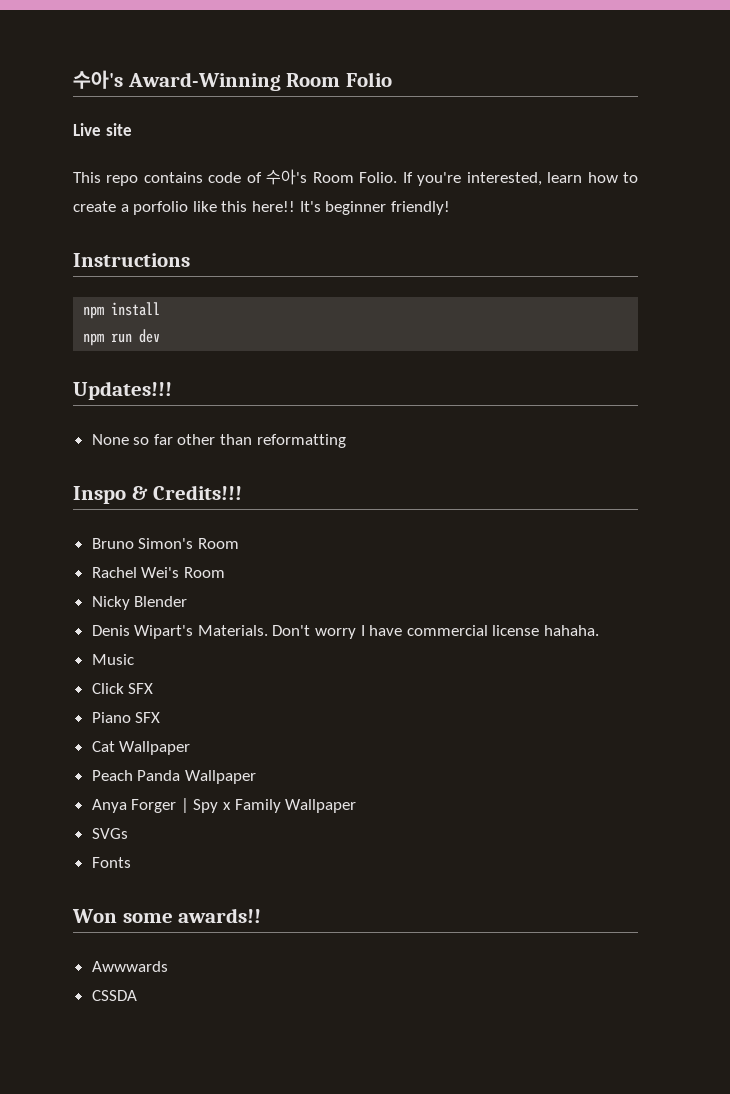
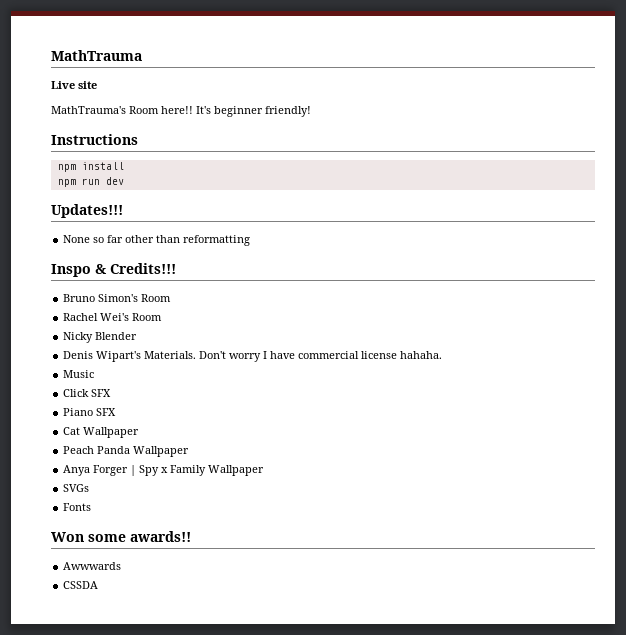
- 수아's Award-Winning Room Folio
+ MathTrauma
  Live site
- This repo contains code of 수아's Room Folio. If you're interested, learn how to create a porfolio like this here!!
+ MathTrauma's Room here!!

